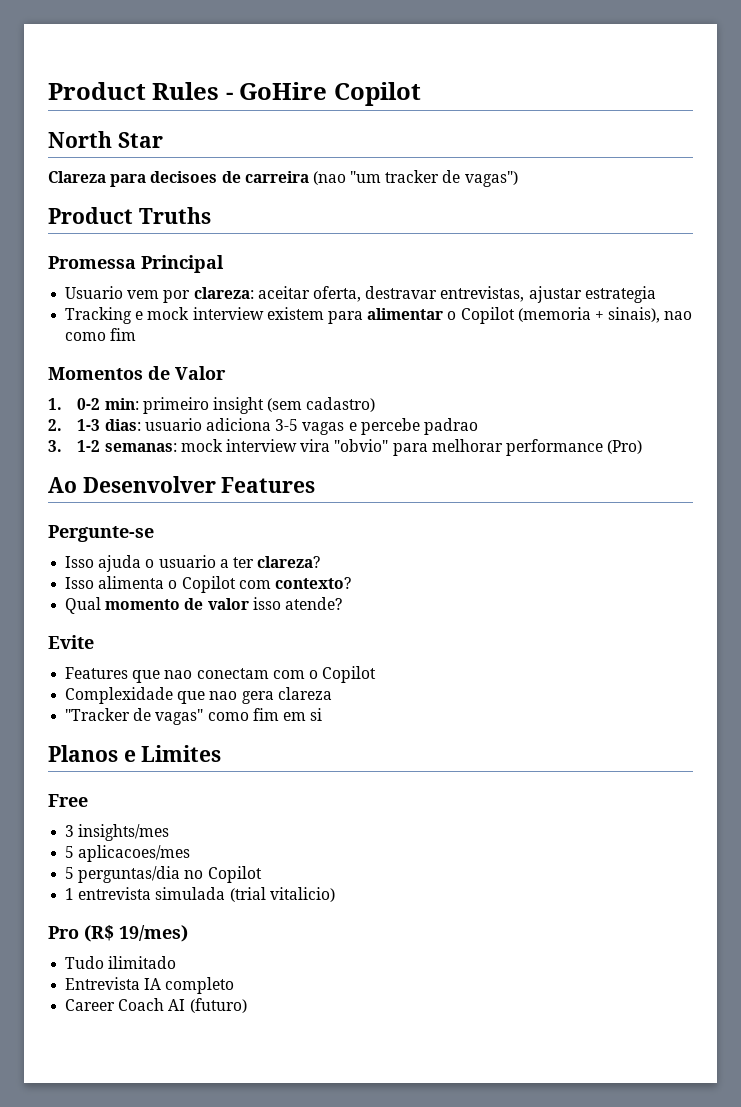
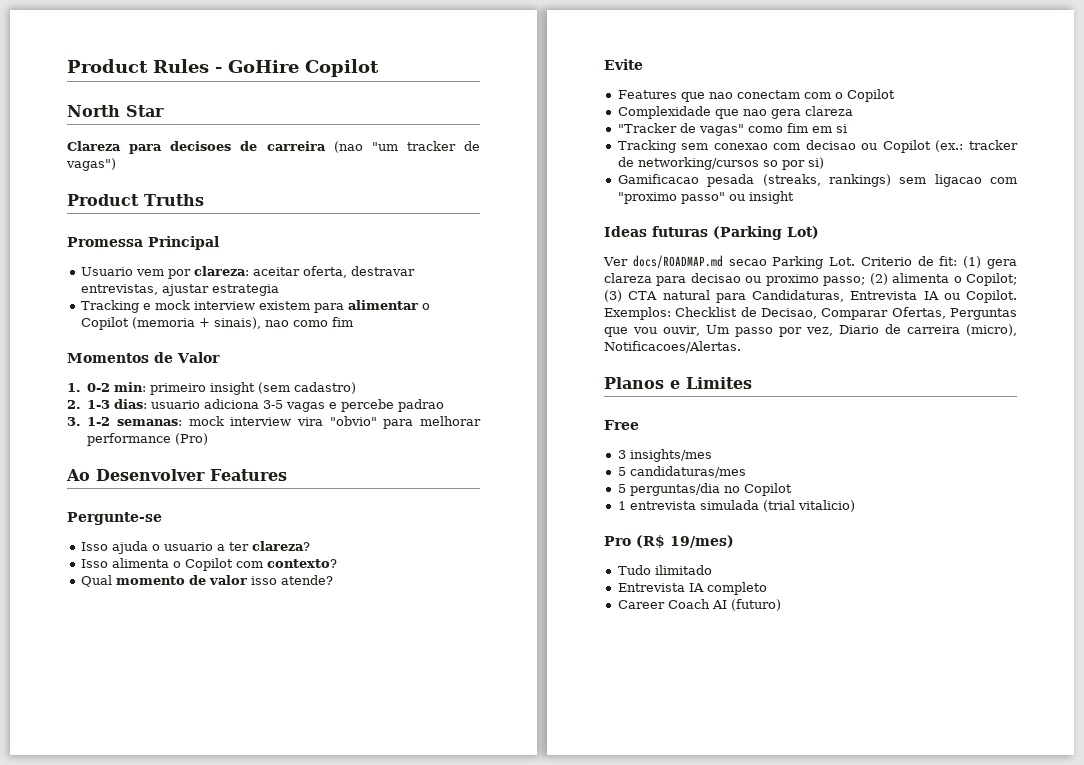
+ Tracking sem conexao com decisao ou Copilot (ex.: tracker de networking/cursos so por si)
+ Gamificacao pesada (streaks, rankings) sem ligacao com "proximo passo" ou insight
+ Ideas futuras (Parking Lot)
+ Ver docs/ROADMAP.md secao Parking Lot. Criterio de fit: (1) gera clareza para decisao ou proximo passo; (2) alimenta o Copilot; (3) CTA natural para Candidaturas, Entrevista IA ou Copilot. Exemplos: Checklist de Decisao, Comparar Ofertas, Perguntas que vou ouvir, Um passo por vez, Diario de carreira (micro), Notificacoes/Alertas.
- 5 aplicacoes/mes
+ 5 candidaturas/mes

